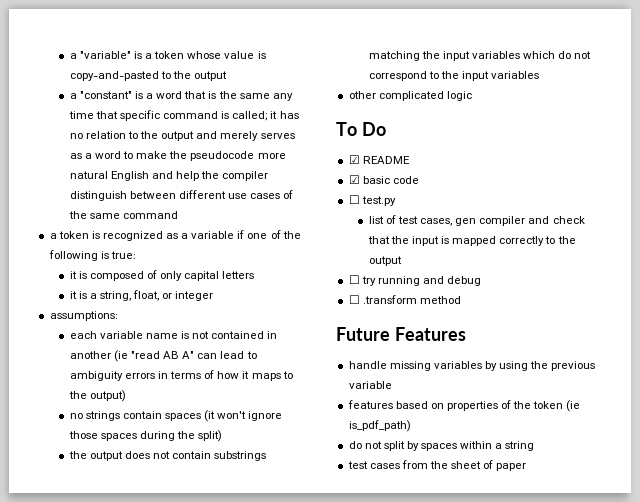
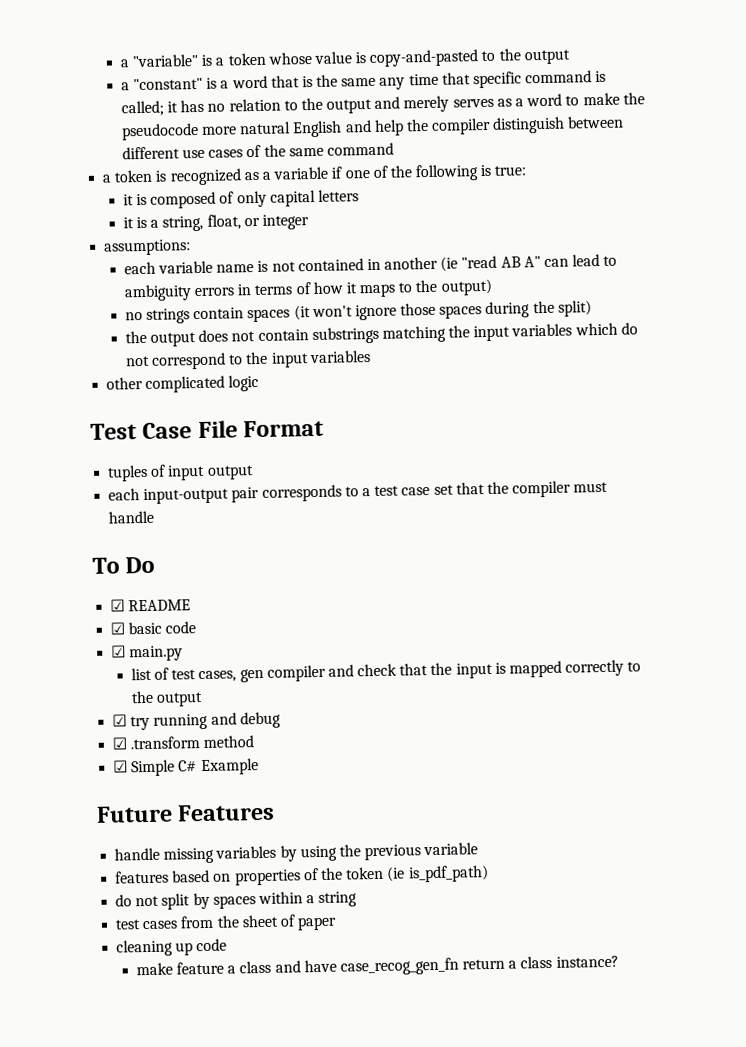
+ Test Case File Format
+ tuples of input output
+ each input-output pair corresponds to a test case set that the compiler must handle
- ☐ test.py
+ ☑ main.py
- ☐ try running and debug
+ ☑ try running and debug
- ☐ .transform method
+ ☑ .transform method
+ ☑ Simple C# Example
+ cleaning up code
+ make feature a class and have case_recog_gen_fn return a class instance?

